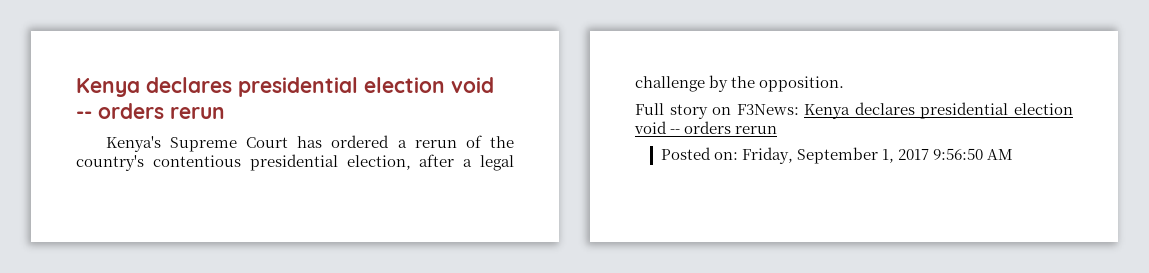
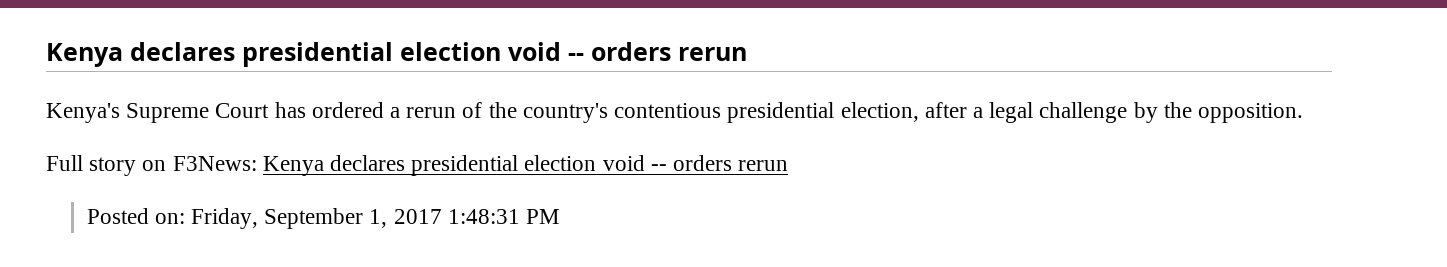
- Posted on: Friday, September 1, 2017 9:56:50 AM
+ Posted on: Friday, September 1, 2017 1:48:31 PM

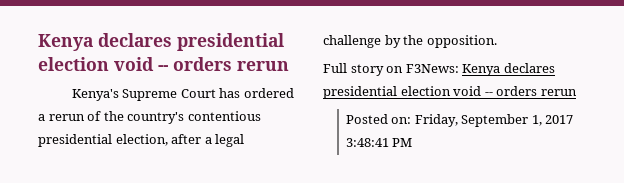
- Posted on: Friday, September 1, 2017 1:48:31 PM
+ Posted on: Friday, September 1, 2017 3:48:41 PM

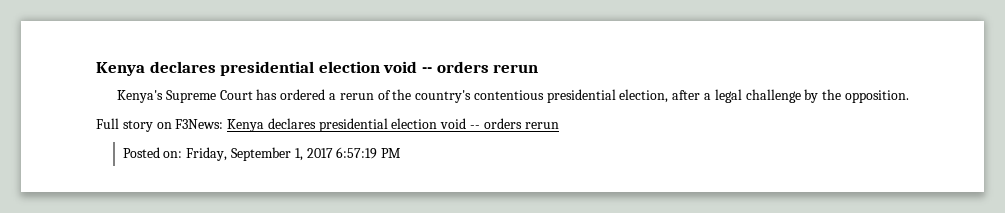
- Posted on: Friday, September 1, 2017 3:48:41 PM
+ Posted on: Friday, September 1, 2017 6:57:19 PM

